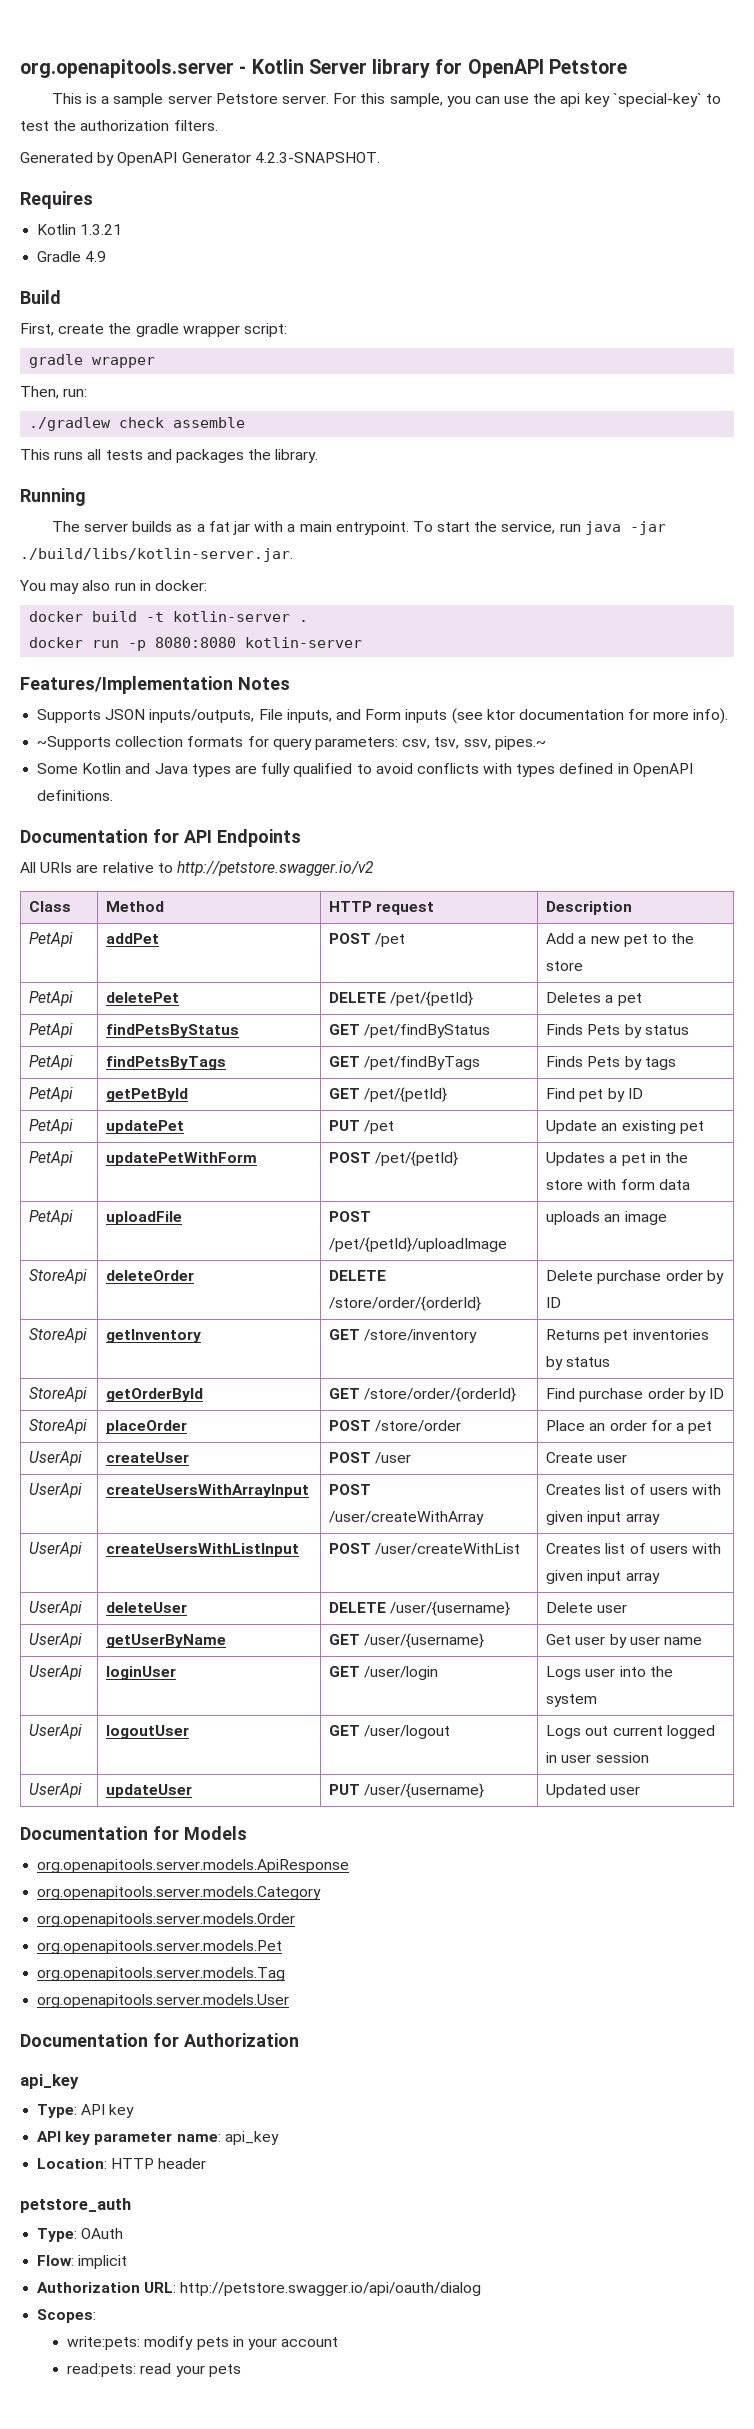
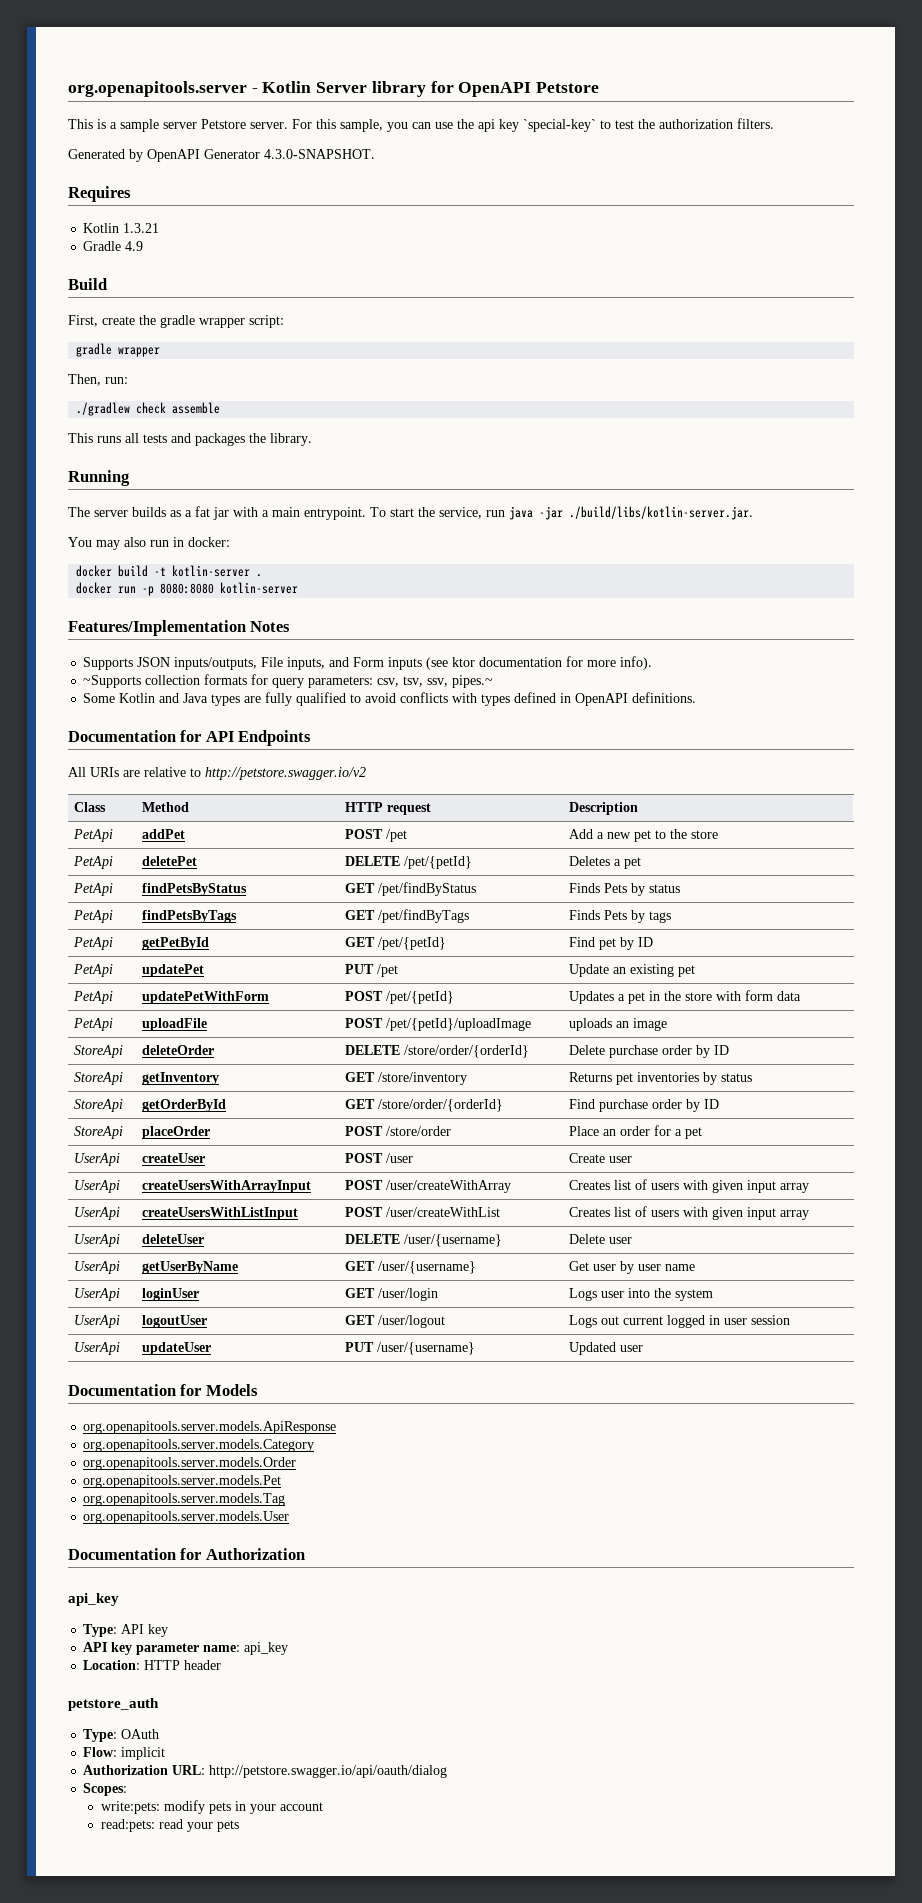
- Generated by OpenAPI Generator 4.2.3-SNAPSHOT.
+ Generated by OpenAPI Generator 4.3.0-SNAPSHOT.

